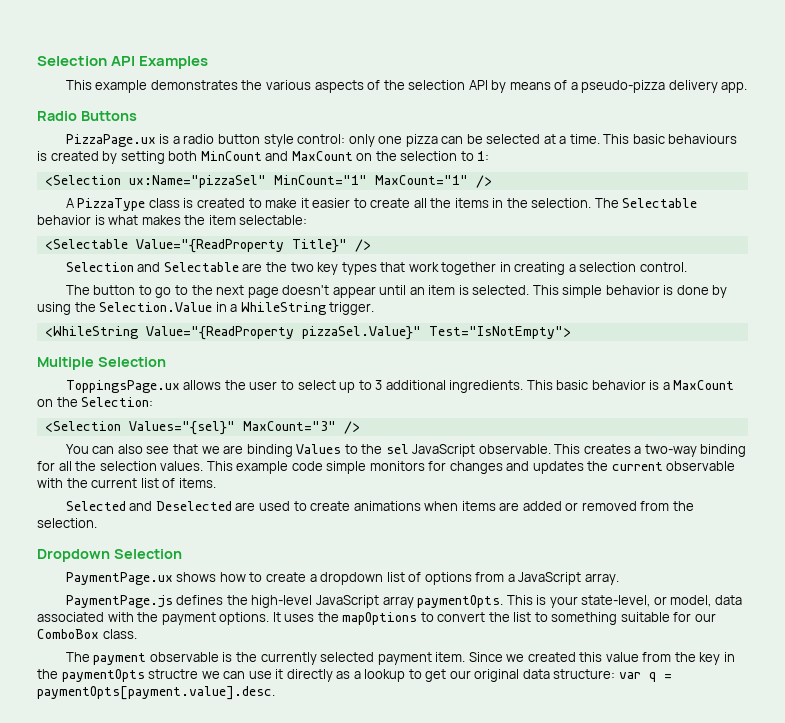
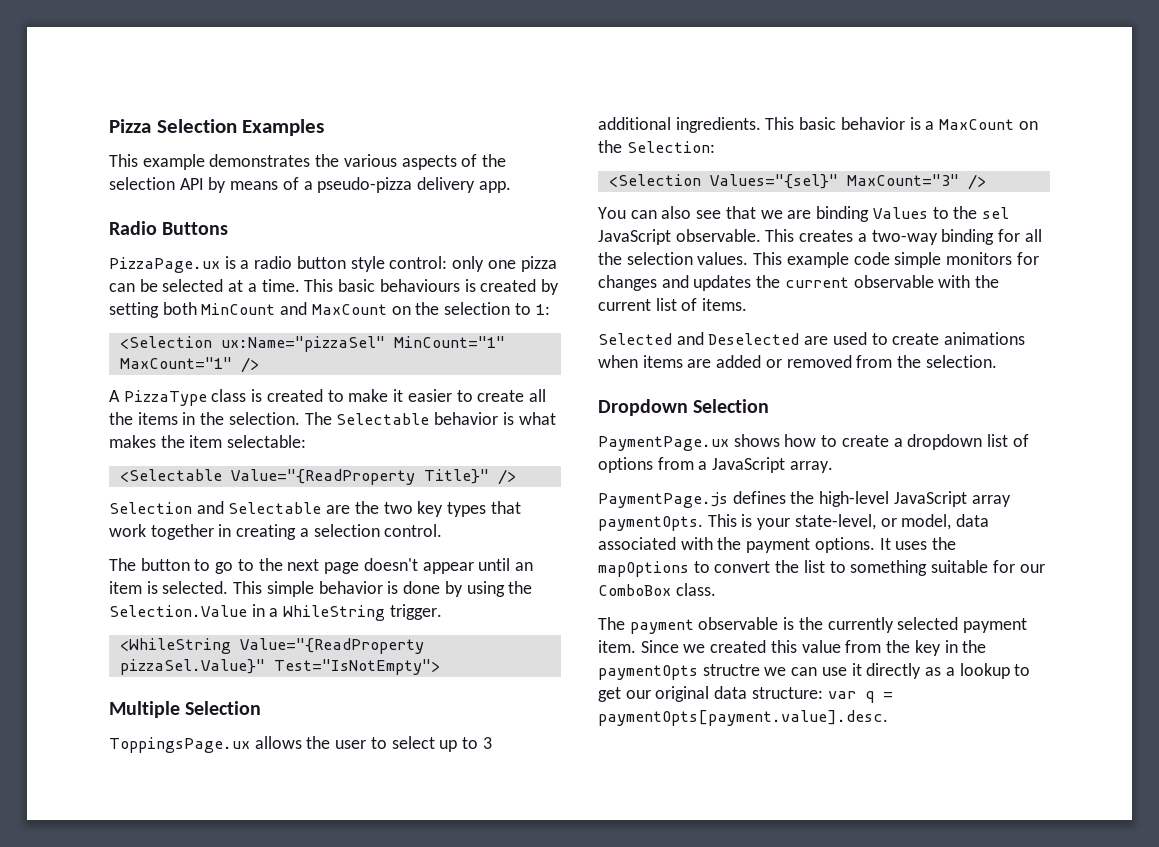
- Selection API Examples
+ Pizza Selection Examples

